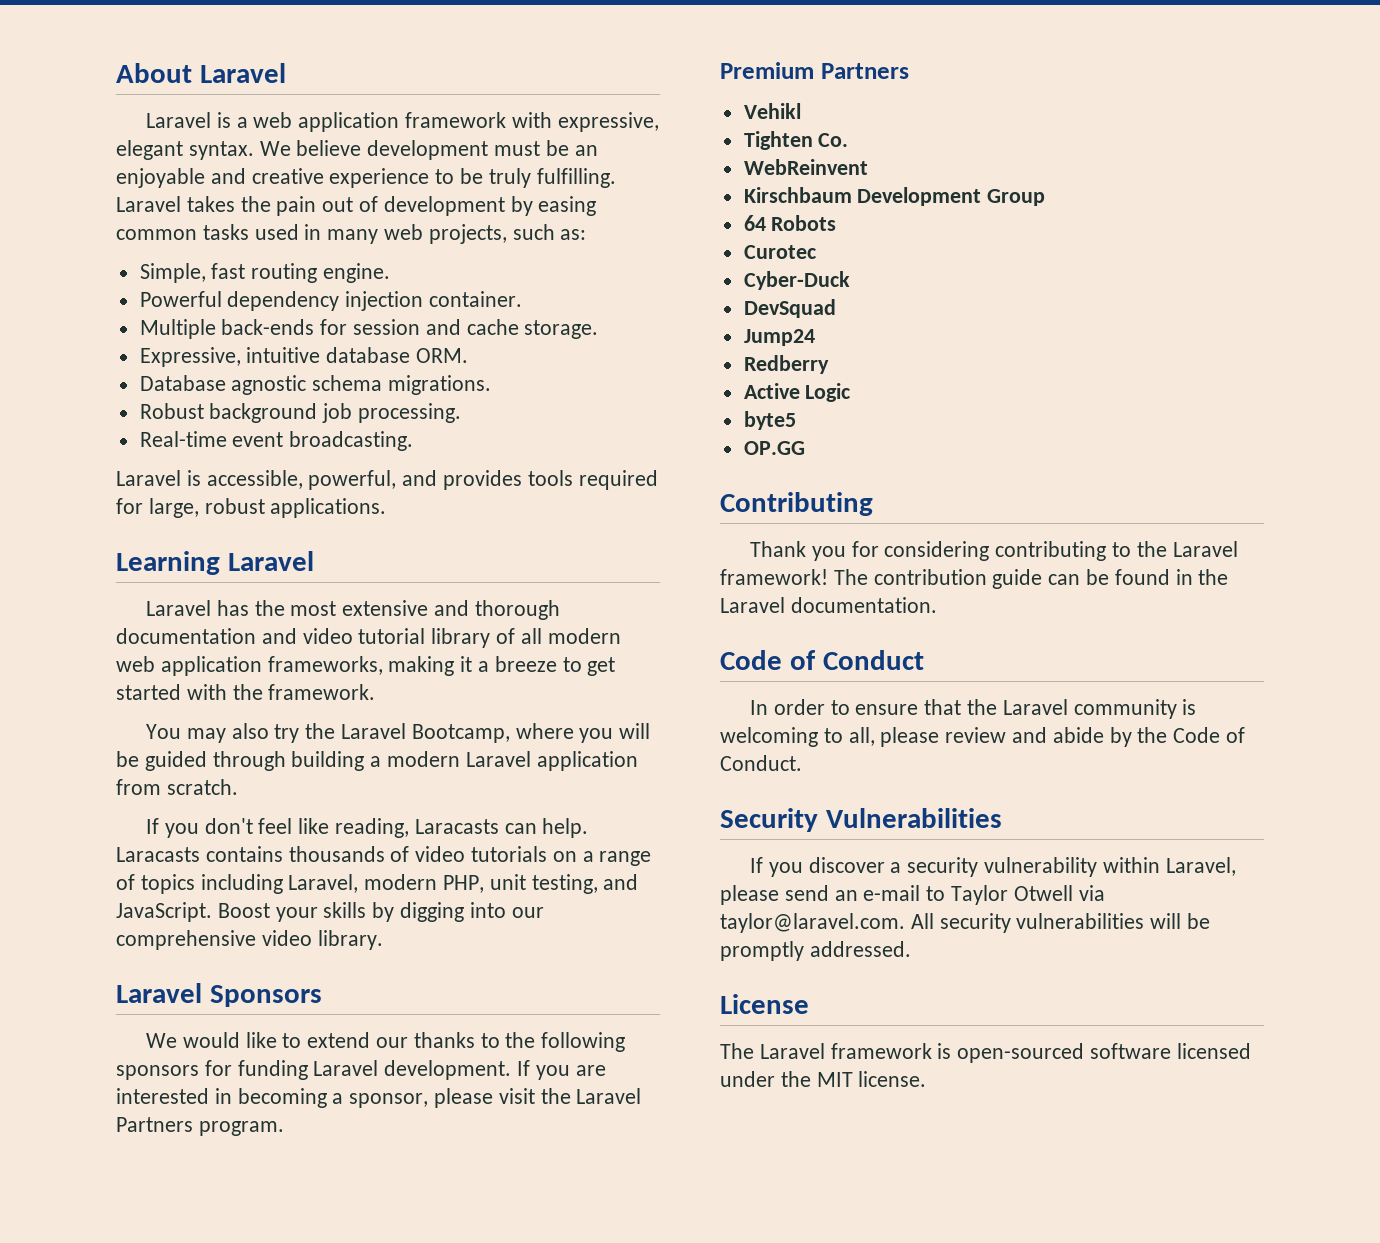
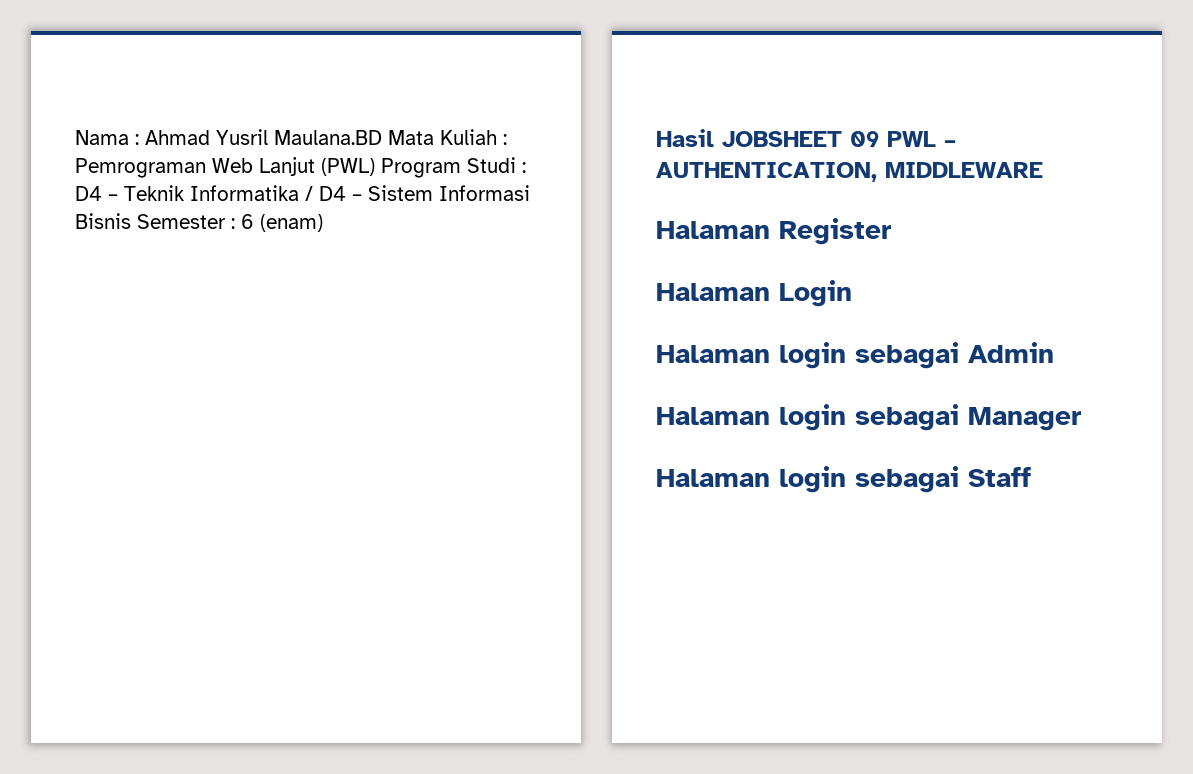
- About Laravel
- Laravel is a web application framework with expressive, elegant syntax. We believe development must be an enjoyable and creative experience to be truly fulfilling. Laravel takes the pain out of development by easing common tasks used in many web projects, such as:
- Simple, fast routing engine.
- Powerful dependency injection container.
- Multiple back-ends for session and cache storage.
- Expressive, intuitive database ORM.
- Database agnostic schema migrations.
- Robust background job processing.
- Real-time event broadcasting.
- Laravel is accessible, powerful, and provides tools required for large, robust applications.
- Learning Laravel
- Laravel has the most extensive and thorough documentation and video tutorial library of all modern web application frameworks, making it a breeze to get started with the framework.
- You may also try the Laravel Bootcamp, where you will be guided through building a modern Laravel application from scratch.
- If you don't feel like reading, Laracasts can help. Laracasts contains thousands of video tutorials on a range of topics including Laravel, modern PHP, unit testing, and JavaScript. Boost your skills by digging into our comprehensive video library.
- Laravel Sponsors
- We would like to extend our thanks to the following sponsors for funding Laravel development. If you are interested in becoming a sponsor, please visit the Laravel Partners program.
- Premium Partners
- Vehikl
- Tighten Co.
- WebReinvent
- Kirschbaum Development Group
- 64 Robots
- Curotec
- Cyber-Duck
- DevSquad
- Jump24
- Redberry
- Active Logic
- byte5
- OP.GG
- Contributing
- Thank you for considering contributing to the Laravel framework! The contribution guide can be found in the Laravel documentation.
- Code of Conduct
- In order to ensure that the Laravel community is welcoming to all, please review and abide by the Code of Conduct.
- Security Vulnerabilities
- If you discover a security vulnerability within Laravel, please send an e-mail to Taylor Otwell via taylor@laravel.com. All security vulnerabilities will be promptly addressed.
- License
- The Laravel framework is open-sourced software licensed under the MIT license.
+ Nama : Ahmad Yusril Maulana.BD Mata Kuliah : Pemrograman Web Lanjut (PWL) Program Studi : D4 – Teknik Informatika / D4 – Sistem Informasi Bisnis Semester : 6 (enam)
+ Hasil JOBSHEET 09 PWL – AUTHENTICATION, MIDDLEWARE
+ Halaman Register
+ Halaman Login
+ Halaman login sebagai Admin
+ Halaman login sebagai Manager
+ Halaman login sebagai Staff

